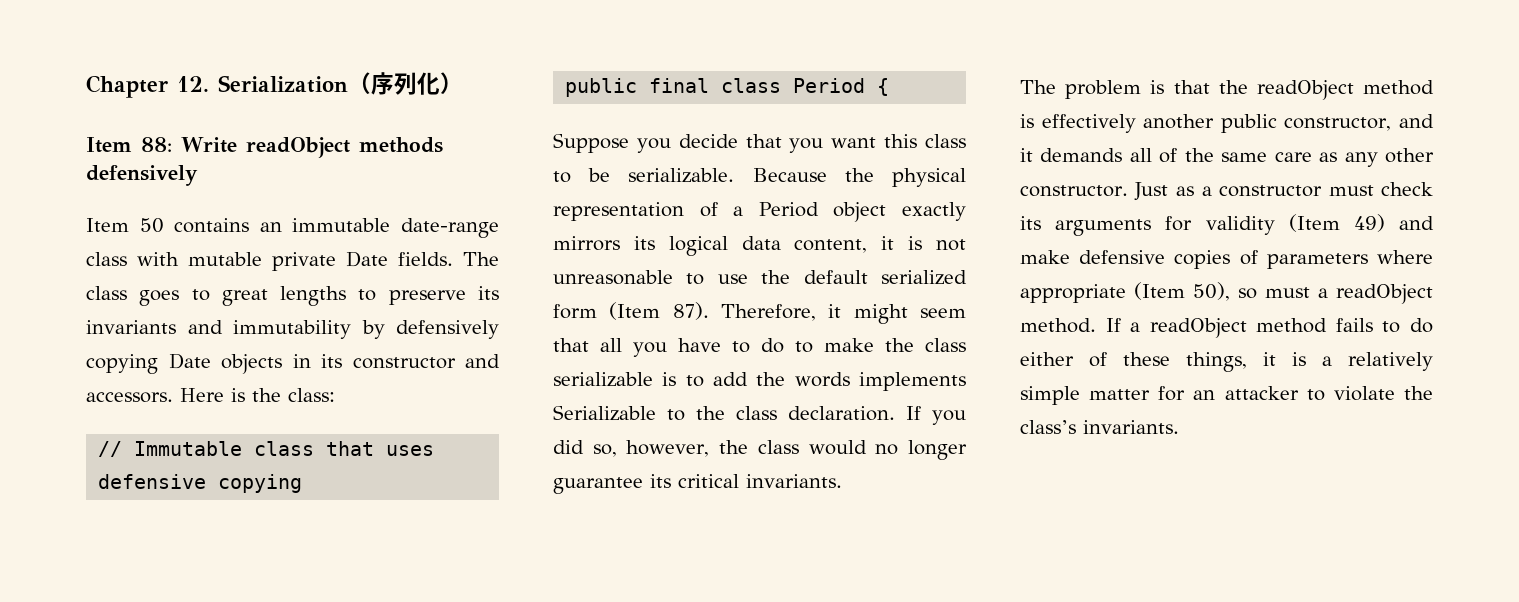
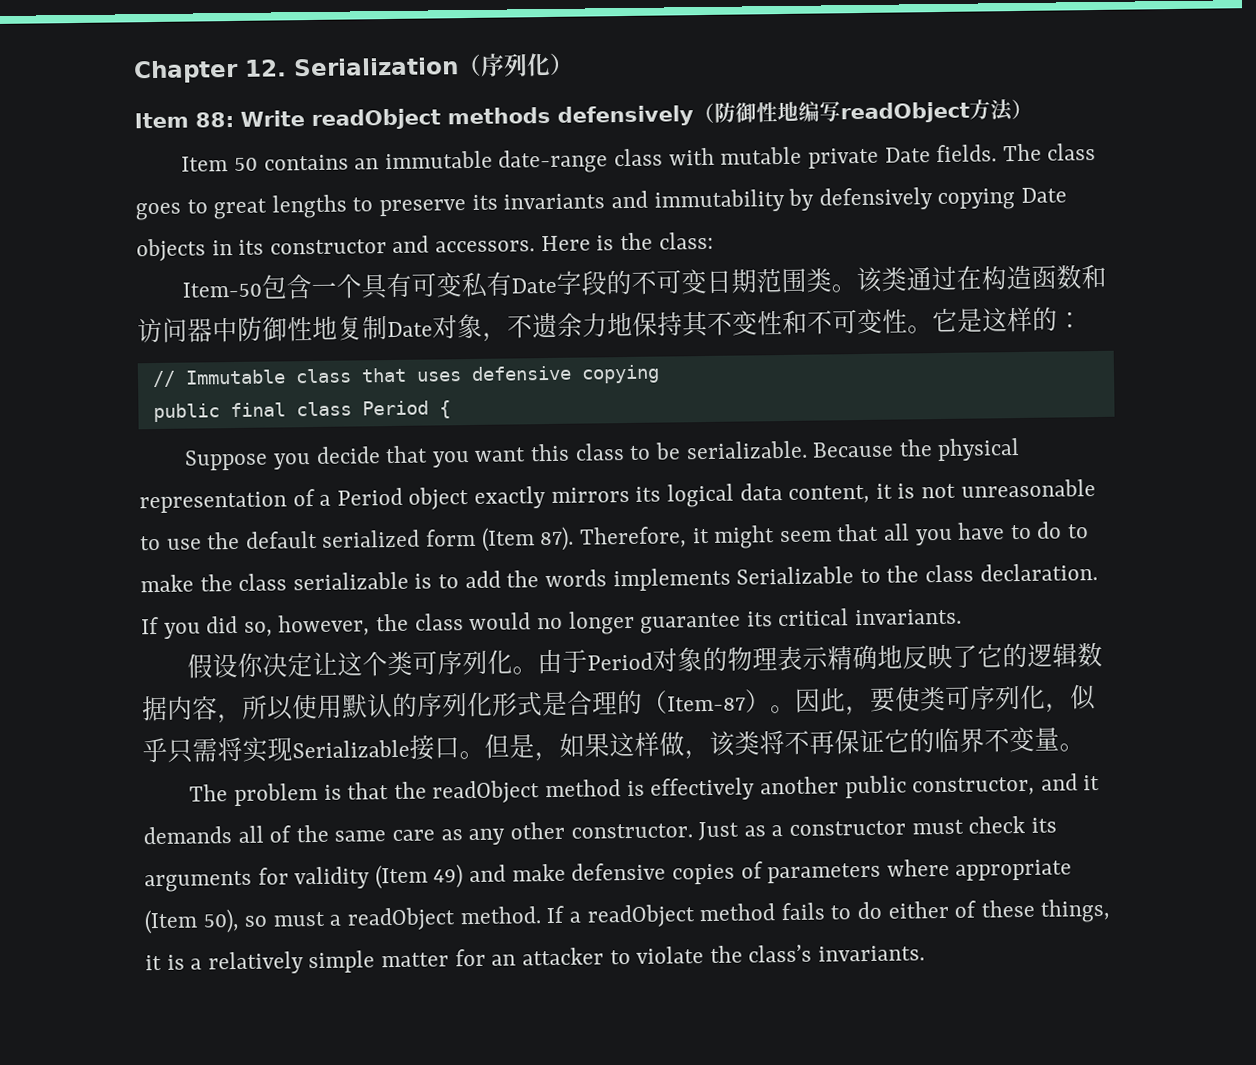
- Item 88: Write readObject methods defensively
+ Item 88: Write readObject methods defensively（防御性地编写readObject方法）
+ Item-50包含一个具有可变私有Date字段的不可变日期范围类。该类通过在构造函数和访问器中防御性地复制Date对象，不遗余力地保持其不变性和不可变性。它是这样的：
+ 假设你决定让这个类可序列化。由于Period对象的物理表示精确地反映了它的逻辑数据内容，所以使用默认的序列化形式是合理的（Item-87）。因此，要使类可序列化，似乎只需将实现Serializable接口。但是，如果这样做，该类将不再保证它的临界不变量。

